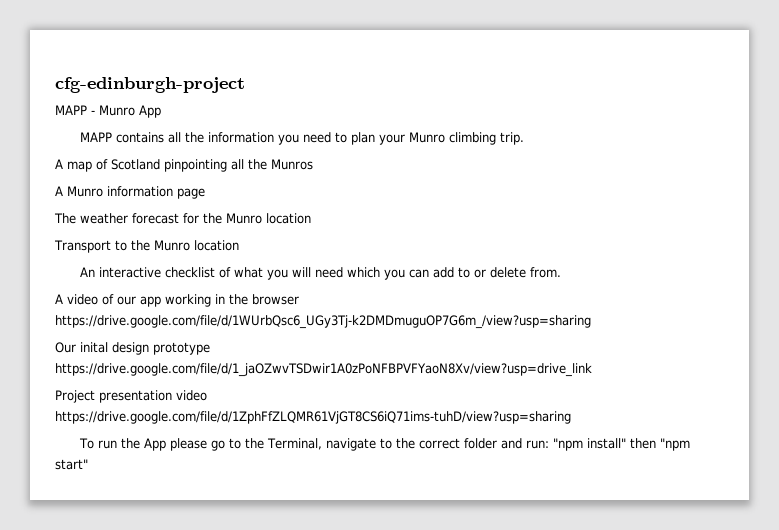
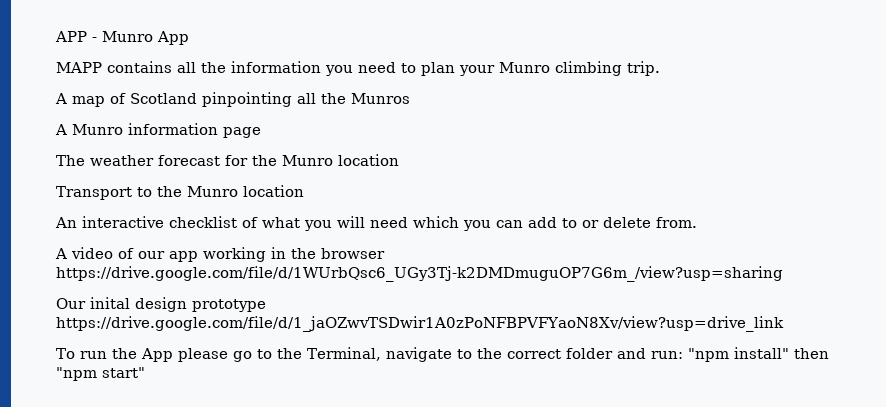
- cfg-edinburgh-project
- MAPP - Munro App
+ APP - Munro App
- Project presentation video https://drive.google.com/file/d/1ZphFfZLQMR61VjGT8CS6iQ71ims-tuhD/view?usp=sharing

